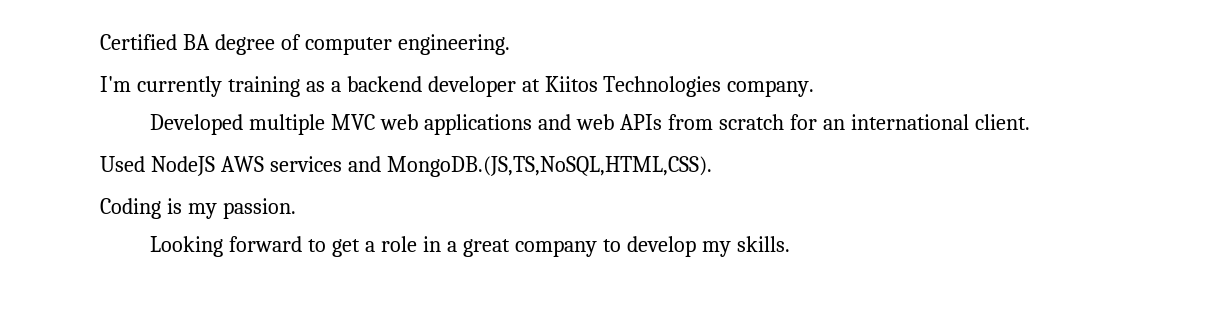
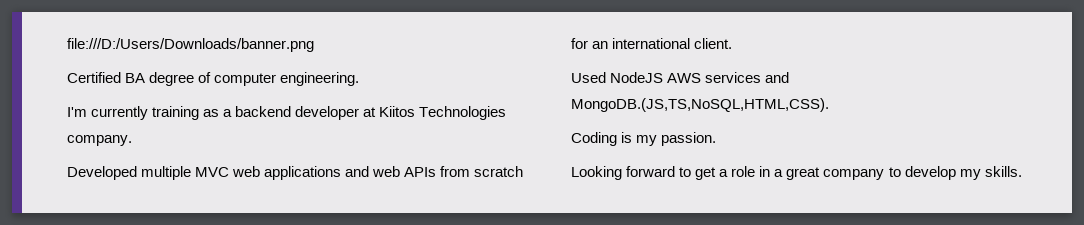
+ file:///D:/Users/Downloads/banner.png

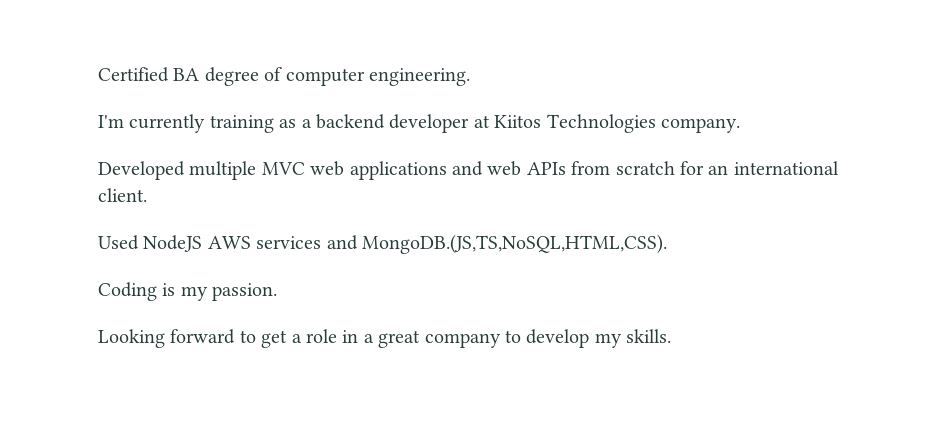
- file:///D:/Users/Downloads/banner.png

